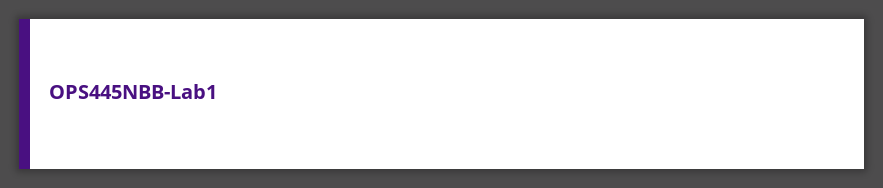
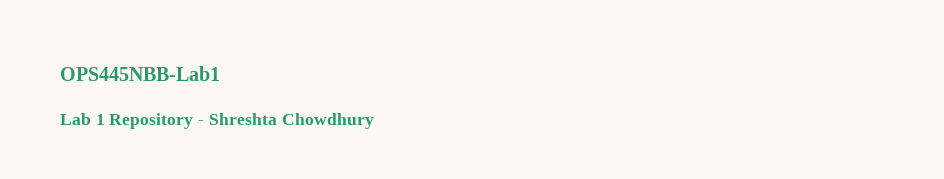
+ Lab 1 Repository - Shreshta Chowdhury

